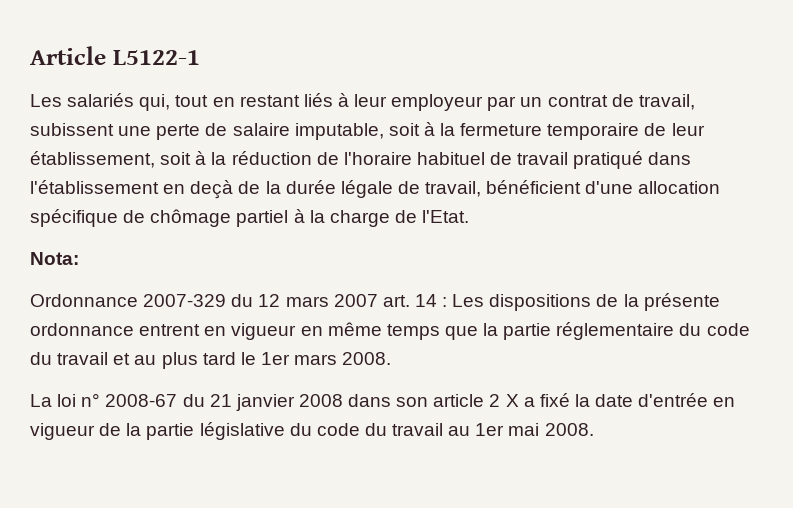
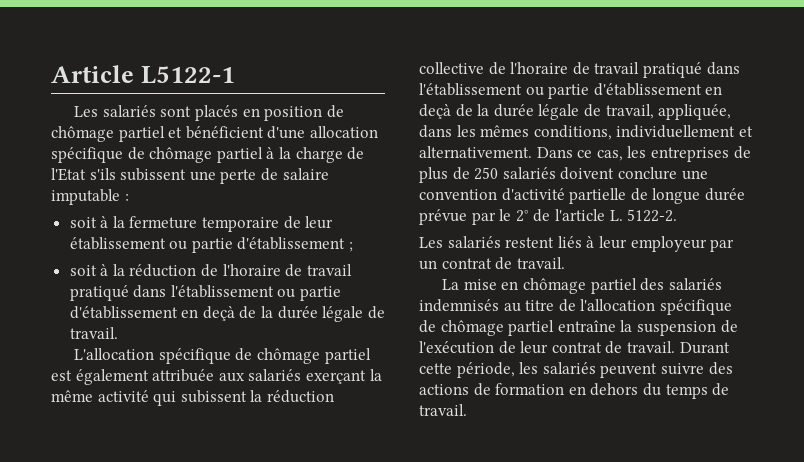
- Les salariés qui, tout en restant liés à leur employeur par un contrat de travail, subissent une perte de salaire imputable, soit à la fermeture temporaire de leur établissement, soit à la réduction de l'horaire habituel de travail pratiqué dans l'établissement en deçà de la durée légale de travail, bénéficient d'une allocation spécifique de chômage partiel à la charge de l'Etat.
- Nota:
- Ordonnance 2007-329 du 12 mars 2007 art. 14 : Les dispositions de la présente ordonnance entrent en vigueur en même temps que la partie réglementaire du code du travail et au plus tard le 1er mars 2008.
- La loi n° 2008-67 du 21 janvier 2008 dans son article 2 X a fixé la date d'entrée en vigueur de la partie législative du code du travail au 1er mai 2008.
+ Les salariés sont placés en position de chômage partiel et bénéficient d'une allocation spécifique de chômage partiel à la charge de l'Etat s'ils subissent une perte de salaire imputable :
+ soit à la fermeture temporaire de leur établissement ou partie d'établissement ;
+ soit à la réduction de l'horaire de travail pratiqué dans l'établissement ou partie d'établissement en deçà de la durée légale de travail.
+ L'allocation spécifique de chômage partiel est également attribuée aux salariés exerçant la même activité qui subissent la réduction collective de l'horaire de travail pratiqué dans l'établissement ou partie d'établissement en deçà de la durée légale de travail, appliquée, dans les mêmes conditions, individuellement et alternativement. Dans ce cas, les entreprises de plus de 250 salariés doivent conclure une convention d'activité partielle de longue durée prévue par le 2° de l'article L. 5122-2.
+ Les salariés restent liés à leur employeur par un contrat de travail.
+ La mise en chômage partiel des salariés indemnisés au titre de l'allocation spécifique de chômage partiel entraîne la suspension de l'exécution de leur contrat de travail. Durant cette période, les salariés peuvent suivre des actions de formation en dehors du temps de travail.

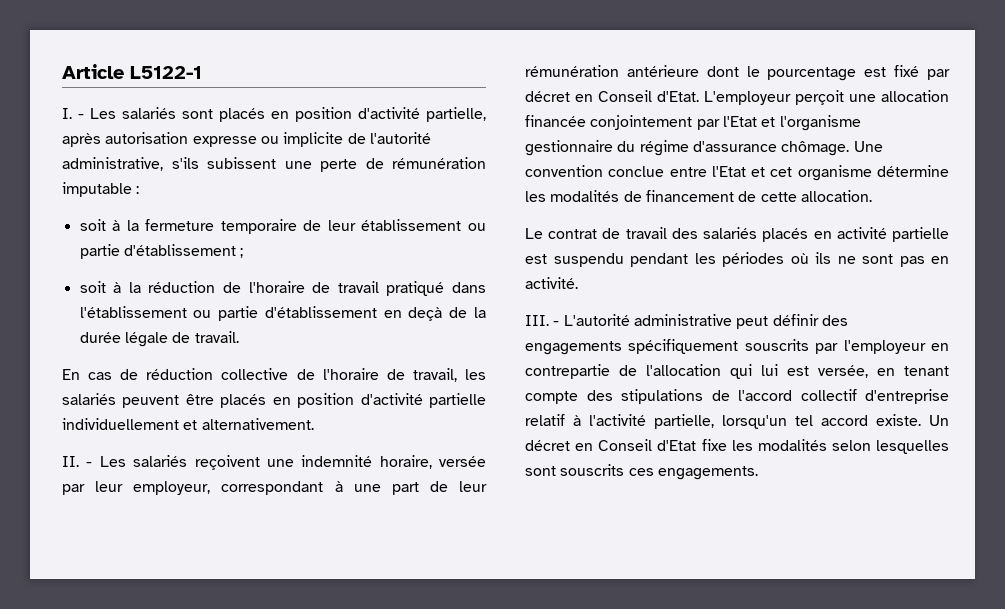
- Les salariés sont placés en position de chômage partiel et bénéficient d'une allocation spécifique de chômage partiel à la charge de l'Etat s'ils subissent une perte de salaire imputable :
+ I. - Les salariés sont placés en position d'activité partielle, après autorisation expresse ou implicite de l'autorité administrative, s'ils subissent une perte de rémunération imputable :
- L'allocation spécifique de chômage partiel est également attribuée aux salariés exerçant la même activité qui subissent la réduction collective de l'horaire de travail pratiqué dans l'établissement ou partie d'établissement en deçà de la durée légale de travail, appliquée, dans les mêmes conditions, individuellement et alternativement. Dans ce cas, les entreprises de plus de 250 salariés doivent conclure une convention d'activité partielle de longue durée prévue par le 2° de l'article L. 5122-2.
- Les salariés restent liés à leur employeur par un contrat de travail.
- La mise en chômage partiel des salariés indemnisés au titre de l'allocation spécifique de chômage partiel entraîne la suspension de l'exécution de leur contrat de travail. Durant cette période, les salariés peuvent suivre des actions de formation en dehors du temps de travail.
+ En cas de réduction collective de l'horaire de travail, les salariés peuvent être placés en position d'activité partielle individuellement et alternativement.
+ II. - Les salariés reçoivent une indemnité horaire, versée par leur employeur, correspondant à une part de leur rémunération antérieure dont le pourcentage est fixé par décret en Conseil d'Etat. L'employeur perçoit une allocation financée conjointement par l'Etat et l'organisme gestionnaire du régime d'assurance chômage. Une convention conclue entre l'Etat et cet organisme détermine les modalités de financement de cette allocation.
+ Le contrat de travail des salariés placés en activité partielle est suspendu pendant les périodes où ils ne sont pas en activité.
+ III. - L'autorité administrative peut définir des engagements spécifiquement souscrits par l'employeur en contrepartie de l'allocation qui lui est versée, en tenant compte des stipulations de l'accord collectif d'entreprise relatif à l'activité partielle, lorsqu'un tel accord existe. Un décret en Conseil d'Etat fixe les modalités selon lesquelles sont souscrits ces engagements.

